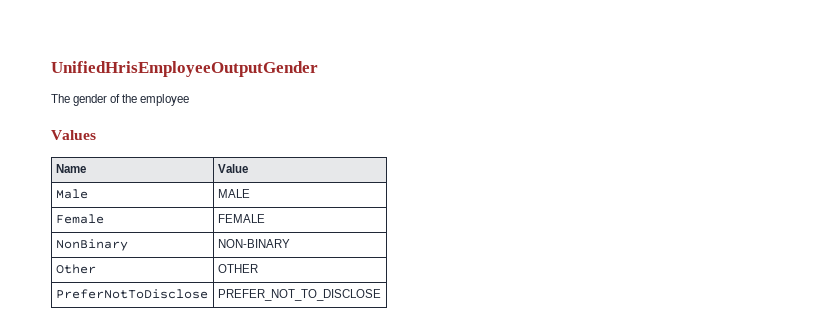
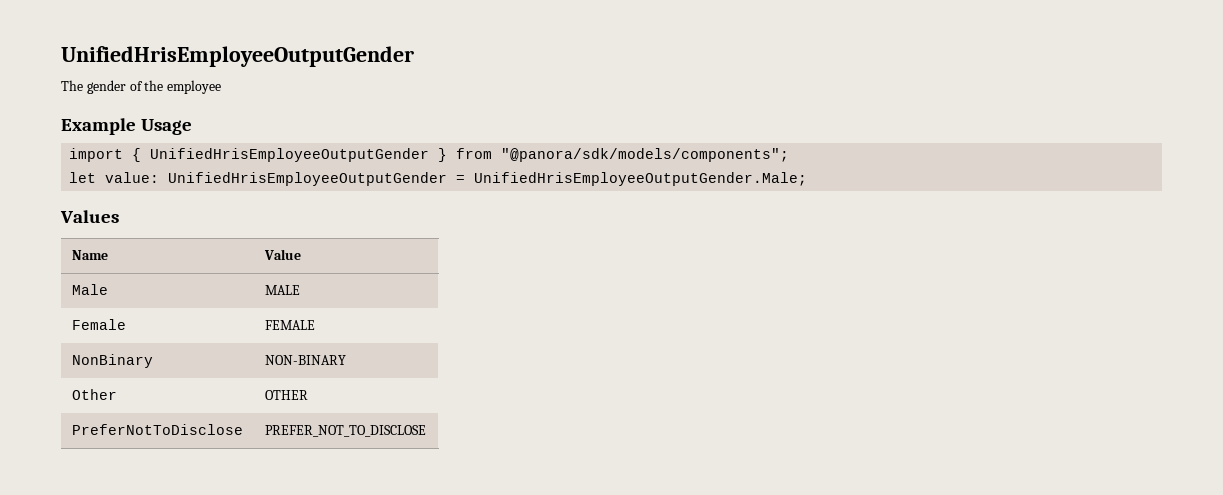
+ Example Usage
+ import { UnifiedHrisEmployeeOutputGender } from "@panora/sdk/models/components";
+ let value: UnifiedHrisEmployeeOutputGender = UnifiedHrisEmployeeOutputGender.Male;

